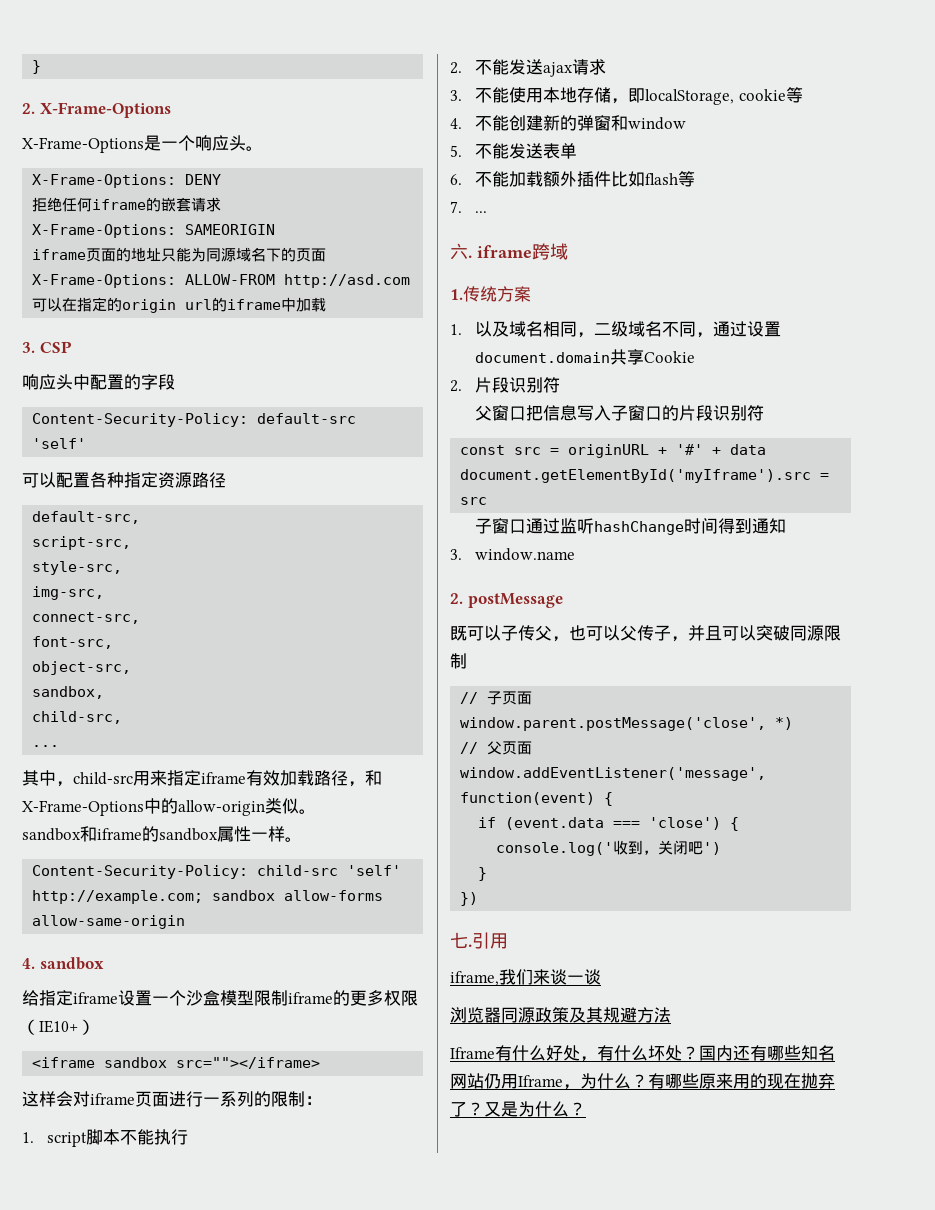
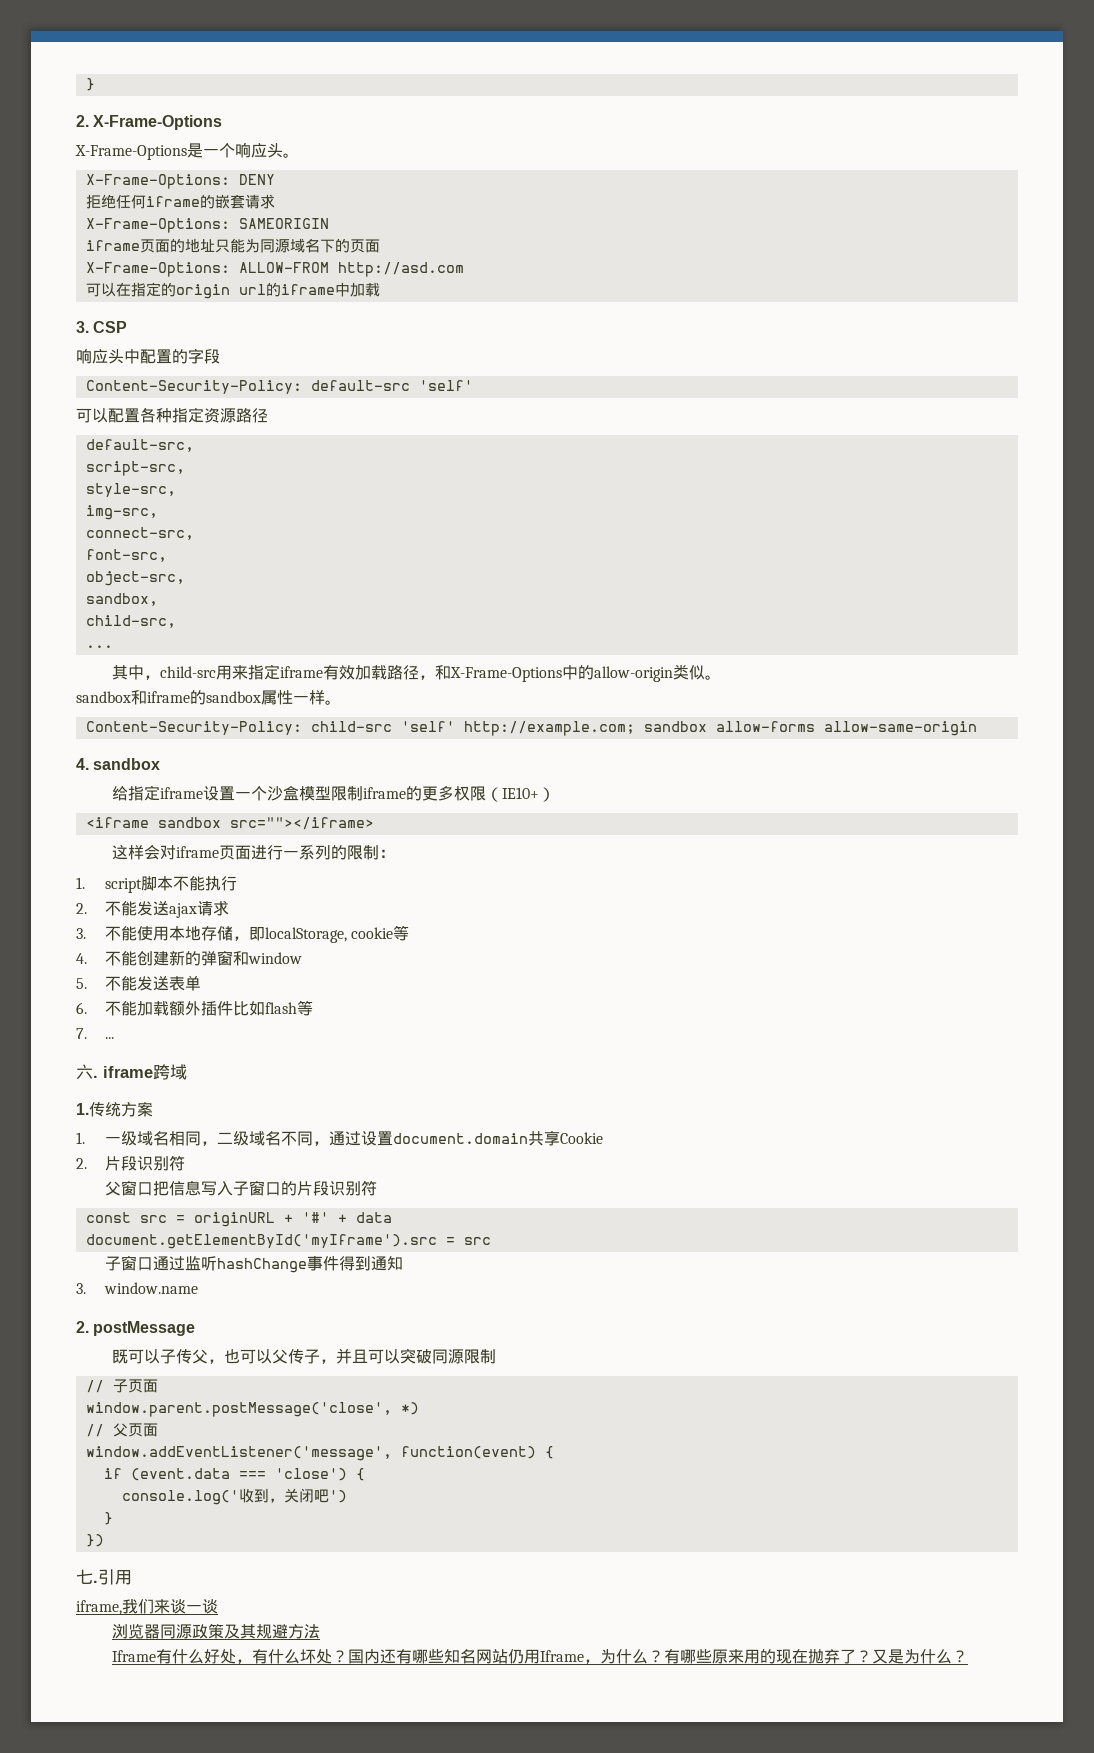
- 1.以及域名相同，二级域名不同，通过设置document.domain共享Cookie
+ 1.一级域名相同，二级域名不同，通过设置document.domain共享Cookie
- 子窗口通过监听hashChange时间得到通知
+ 子窗口通过监听hashChange事件得到通知

